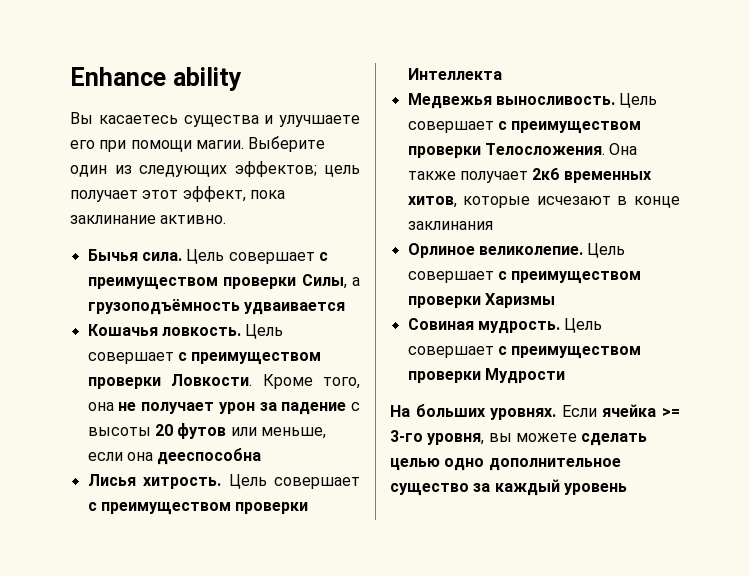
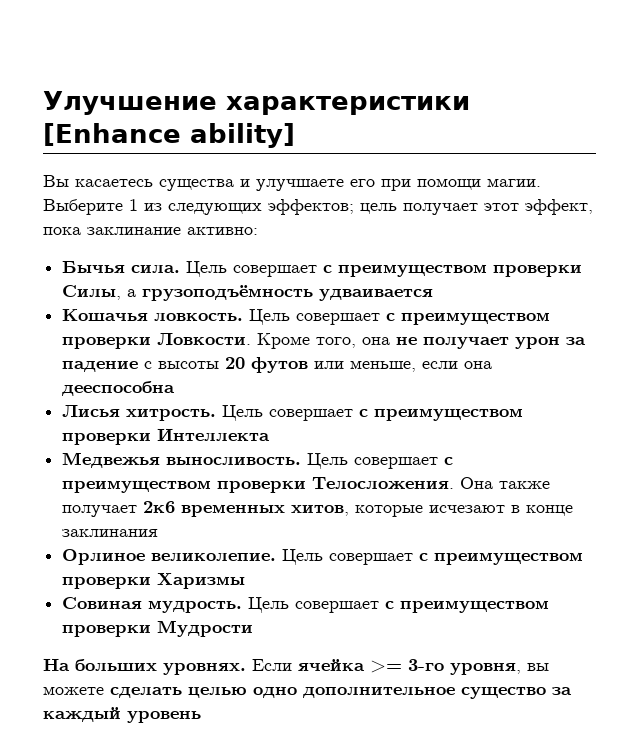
- Enhance ability
+ Улучшение характеристики [Enhance ability]
- Выберите один из следующих эффектов; цель получает этот эффект, пока заклинание активно.
+ Выберите 1 из следующих эффектов; цель получает этот эффект, пока заклинание активно:

